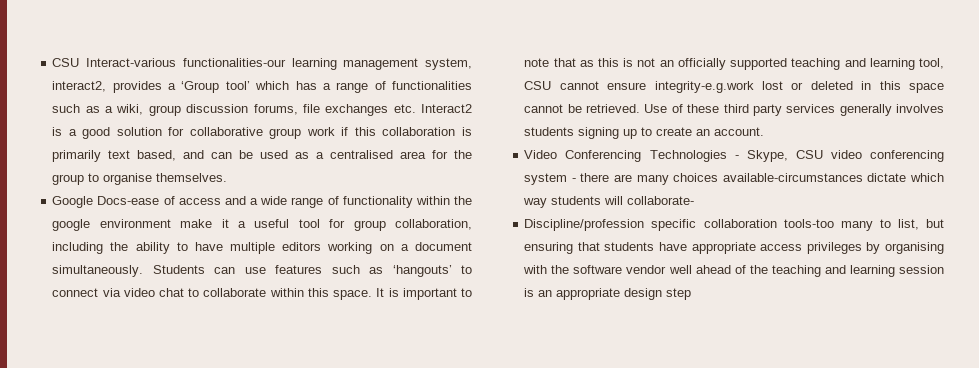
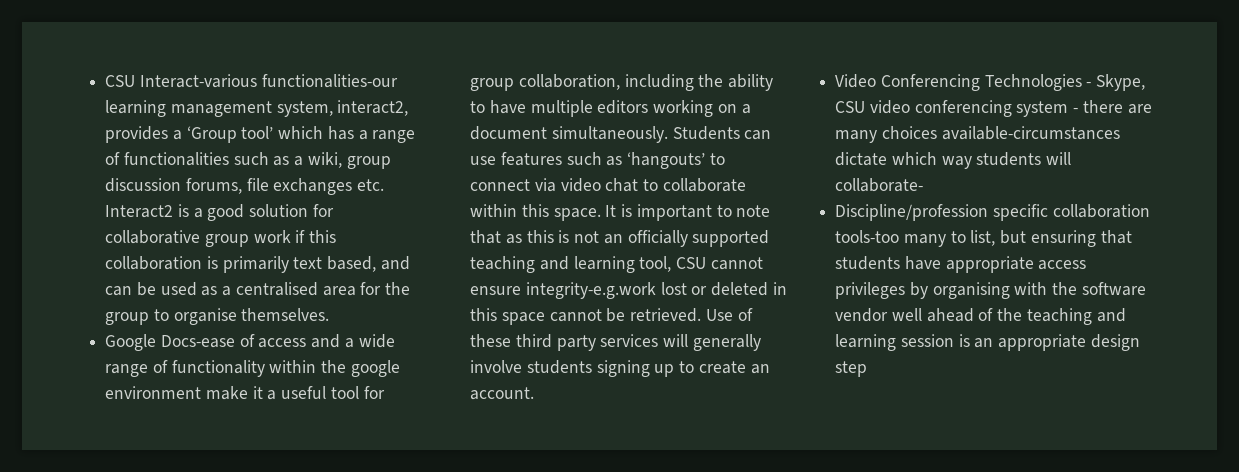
- Use of these third party services generally involves students signing up to create an account.
+ Use of these third party services will generally involve students signing up to create an account.

